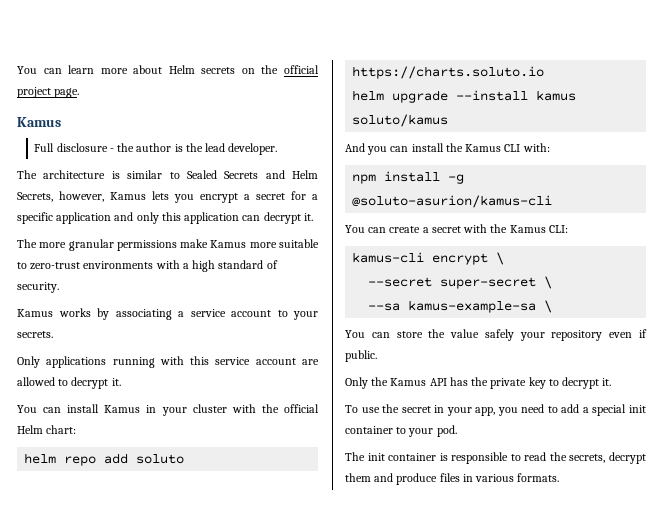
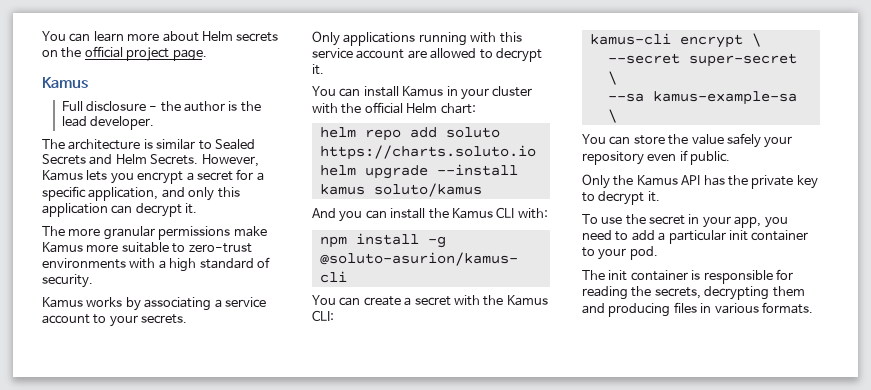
- The architecture is similar to Sealed Secrets and Helm Secrets, however, Kamus lets you encrypt a secret for a specific application and only this application can decrypt it.
+ The architecture is similar to Sealed Secrets and Helm Secrets. However, Kamus lets you encrypt a secret for a specific application, and only this application can decrypt it.
- To use the secret in your app, you need to add a special init container to your pod.
+ To use the secret in your app, you need to add a particular init container to your pod.
- The init container is responsible to read the secrets, decrypt them and produce files in various formats.
+ The init container is responsible for reading the secrets, decrypting them and producing files in various formats.

